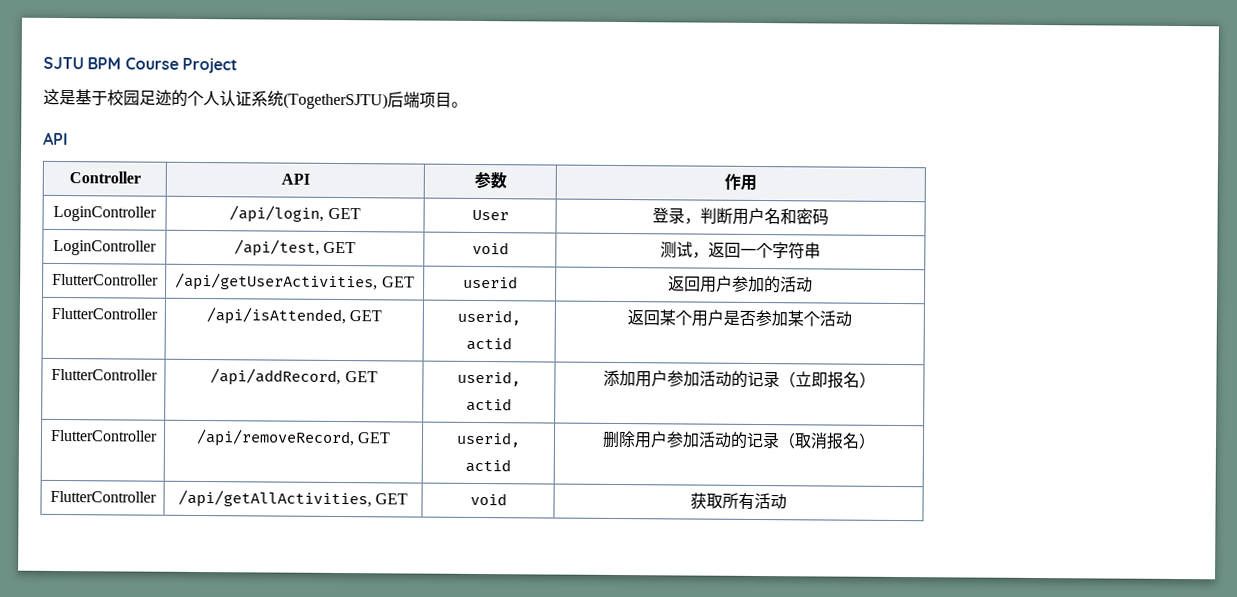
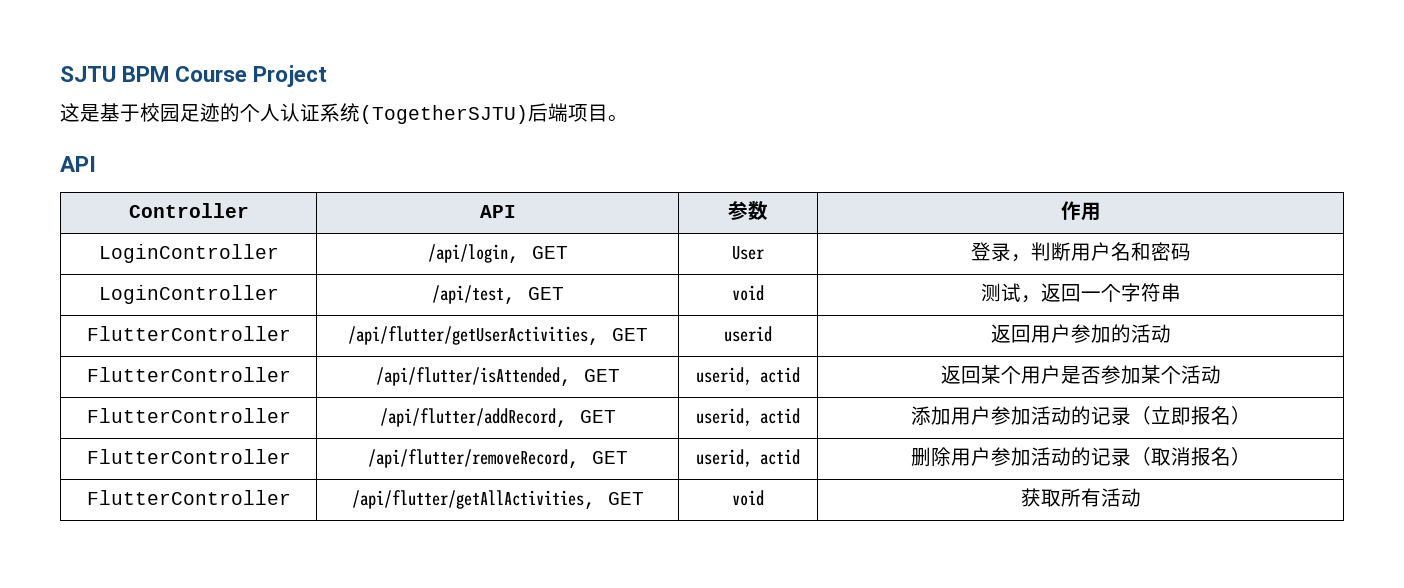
- FlutterController | /api/getUserActivities, GET | userid | 返回用户参加的活动
+ FlutterController | /api/flutter/getUserActivities, GET | userid | 返回用户参加的活动
- FlutterController | /api/isAttended, GET | userid, actid | 返回某个用户是否参加某个活动
+ FlutterController | /api/flutter/isAttended, GET | userid, actid | 返回某个用户是否参加某个活动
- FlutterController | /api/addRecord, GET | userid, actid | 添加用户参加活动的记录（立即报名）
+ FlutterController | /api/flutter/addRecord, GET | userid, actid | 添加用户参加活动的记录（立即报名）
- FlutterController | /api/removeRecord, GET | userid, actid | 删除用户参加活动的记录（取消报名）
+ FlutterController | /api/flutter/removeRecord, GET | userid, actid | 删除用户参加活动的记录（取消报名）
- FlutterController | /api/getAllActivities, GET | void | 获取所有活动
+ FlutterController | /api/flutter/getAllActivities, GET | void | 获取所有活动

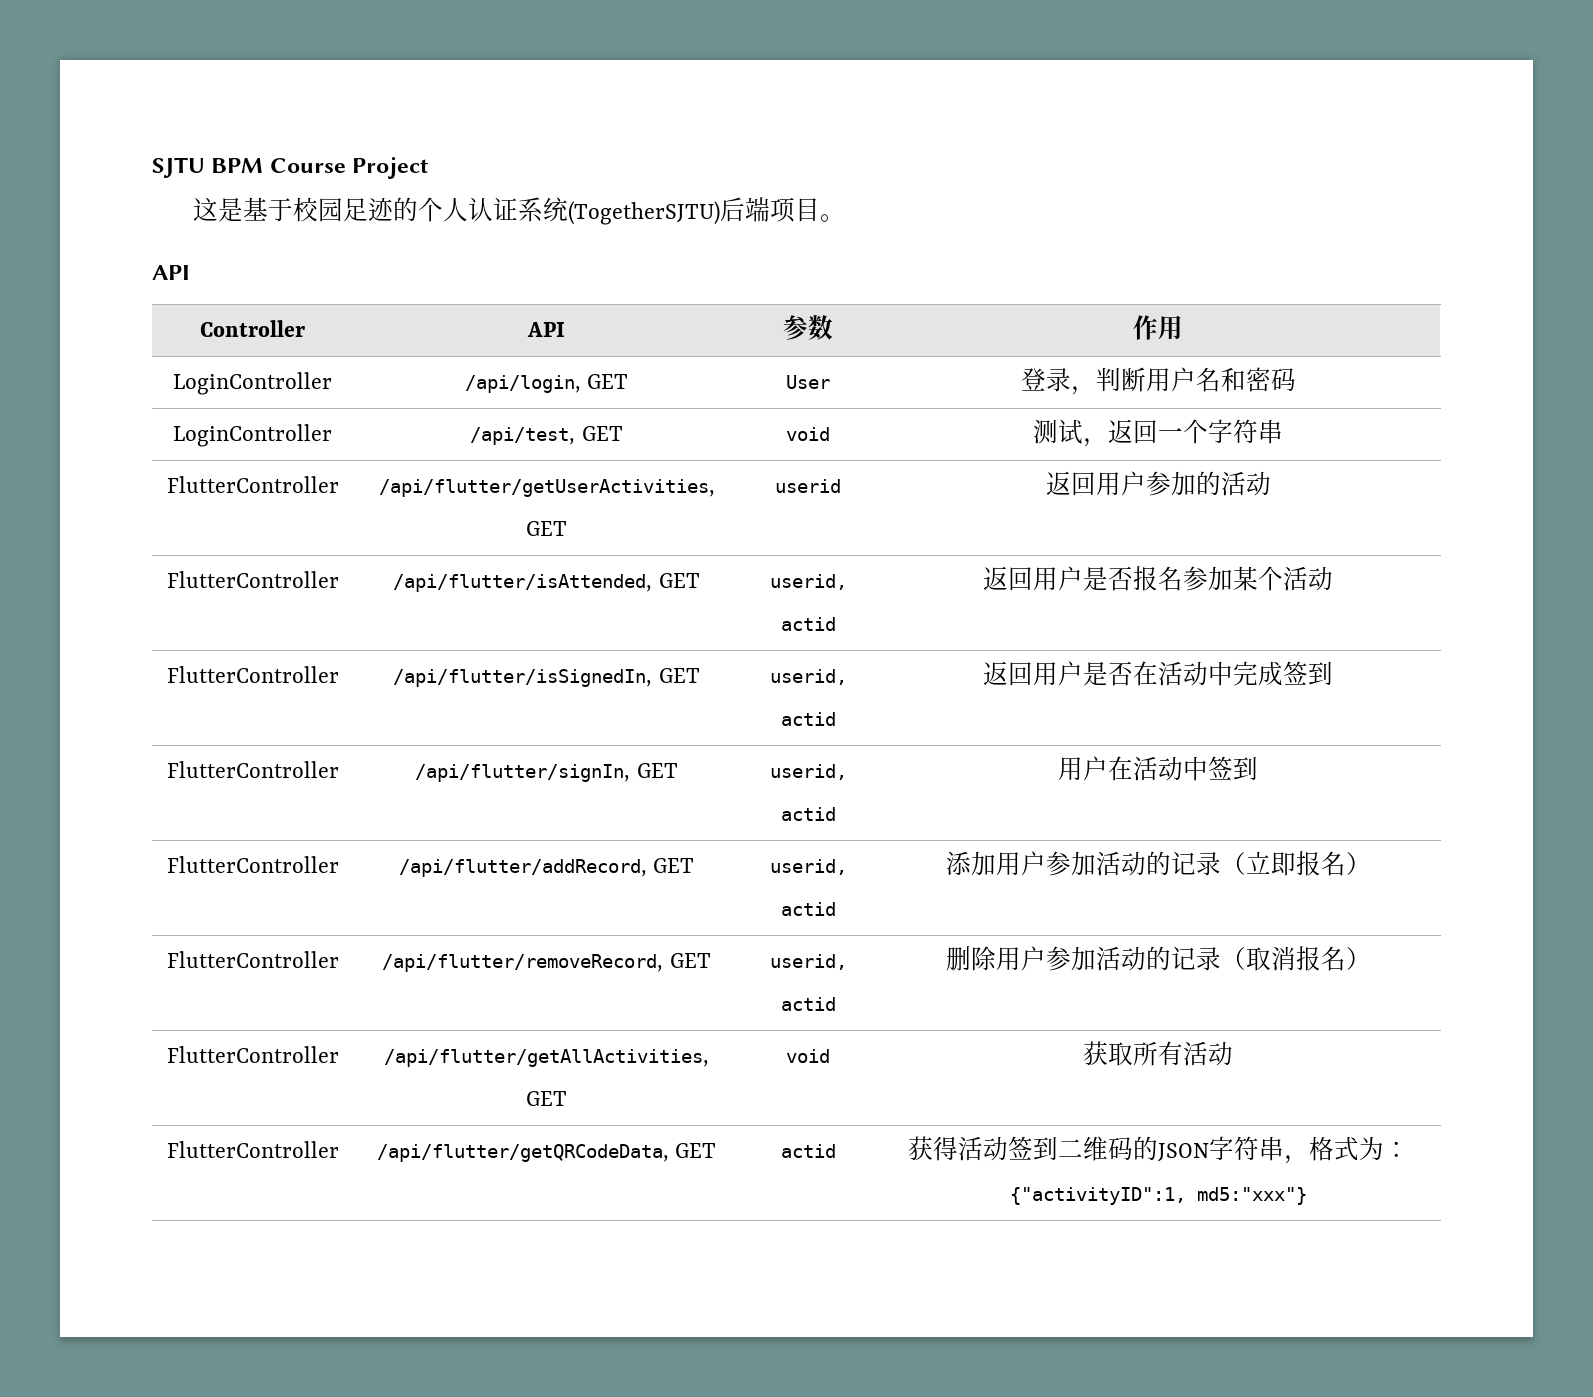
- FlutterController | /api/flutter/isAttended, GET | userid, actid | 返回某个用户是否参加某个活动
+ FlutterController | /api/flutter/isAttended, GET | userid, actid | 返回用户是否报名参加某个活动
+ FlutterController | /api/flutter/isSignedIn, GET | userid, actid | 返回用户是否在活动中完成签到
+ FlutterController | /api/flutter/signIn, GET | userid, actid | 用户在活动中签到
+ FlutterController | /api/flutter/getQRCodeData, GET | actid | 获得活动签到二维码的JSON字符串，格式为：{"activityID":1, md5:"xxx"}

